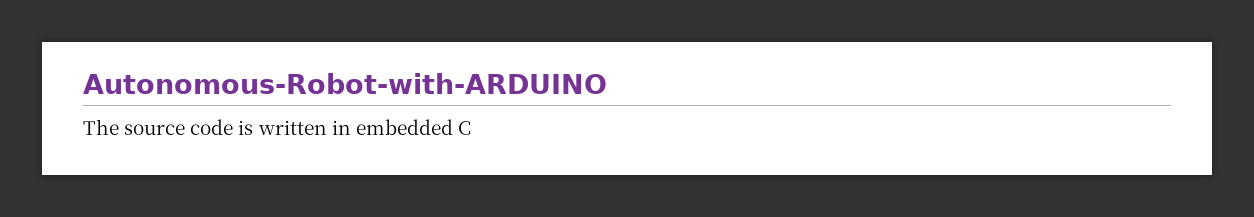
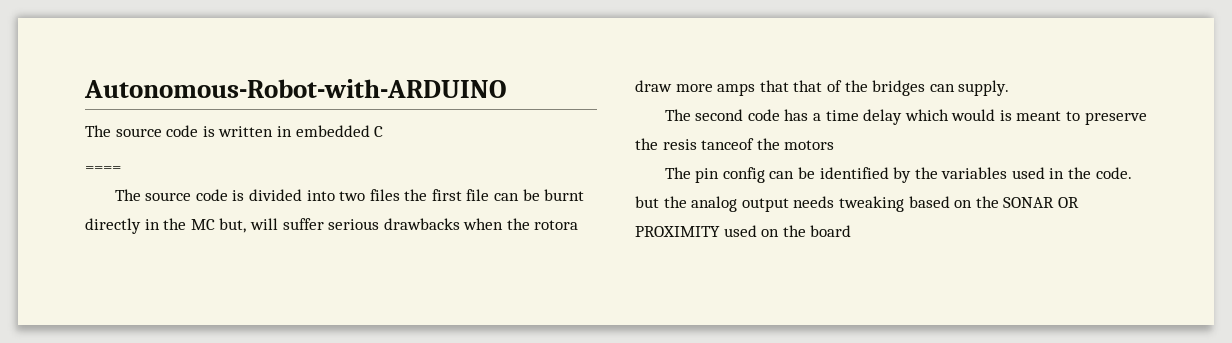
+ ====
+ The source code is divided into two files the first file can be burnt directly in the MC but, will suffer serious drawbacks when the rotora draw more amps that that of the bridges can supply.
+ The second code has a time delay which would is meant to preserve the resis tanceof the motors
+ The pin config can be identified by the variables used in the code. but the analog output needs tweaking based on the SONAR OR PROXIMITY used on the board

